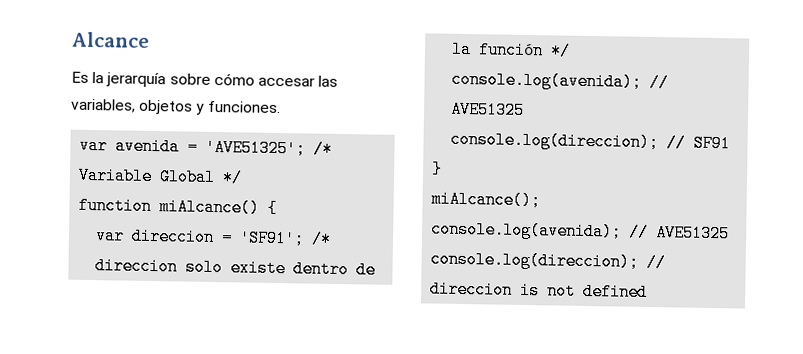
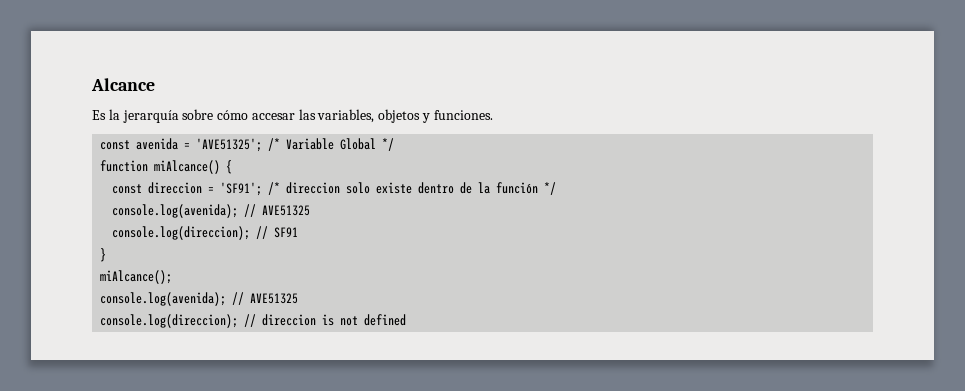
- var avenida = 'AVE51325'; /* Variable Global */
+ const avenida = 'AVE51325'; /* Variable Global */
- var direccion = 'SF91'; /* direccion solo existe dentro de la función */
+ const direccion = 'SF91'; /* direccion solo existe dentro de la función */

